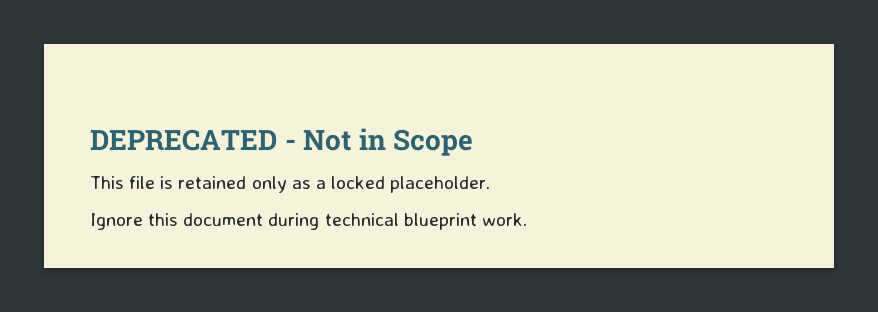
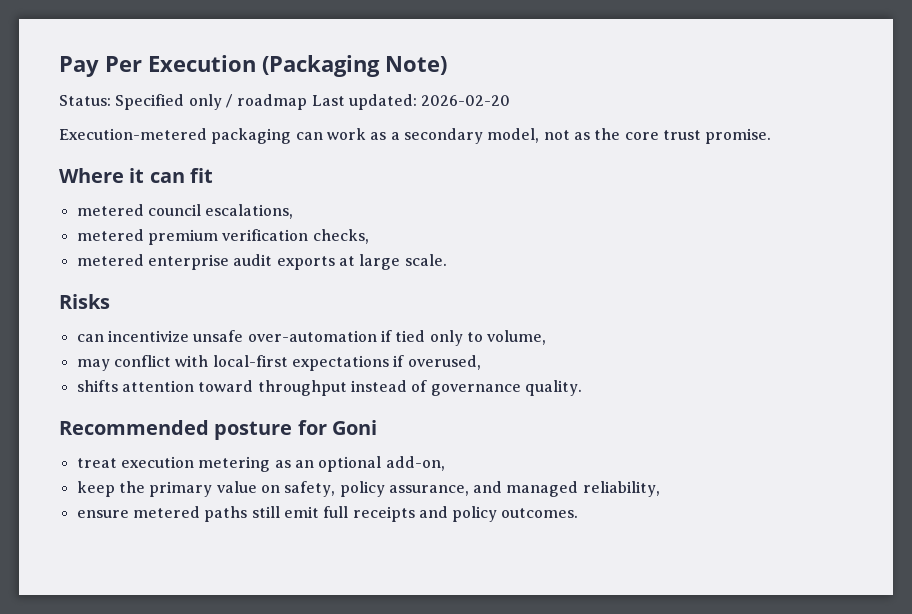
- DEPRECATED - Not in Scope
- This file is retained only as a locked placeholder.
- Ignore this document during technical blueprint work.
+ Pay Per Execution (Packaging Note)
+ Status: Specified only / roadmap Last updated: 2026-02-20
+ Execution-metered packaging can work as a secondary model, not as the core trust promise.
+ Where it can fit
+ metered council escalations,
+ metered premium verification checks,
+ metered enterprise audit exports at large scale.
+ Risks
+ can incentivize unsafe over-automation if tied only to volume,
+ may conflict with local-first expectations if overused,
+ shifts attention toward throughput instead of governance quality.
+ Recommended posture for Goni
+ treat execution metering as an optional add-on,
+ keep the primary value on safety, policy assurance, and managed reliability,
+ ensure metered paths still emit full receipts and policy outcomes.

